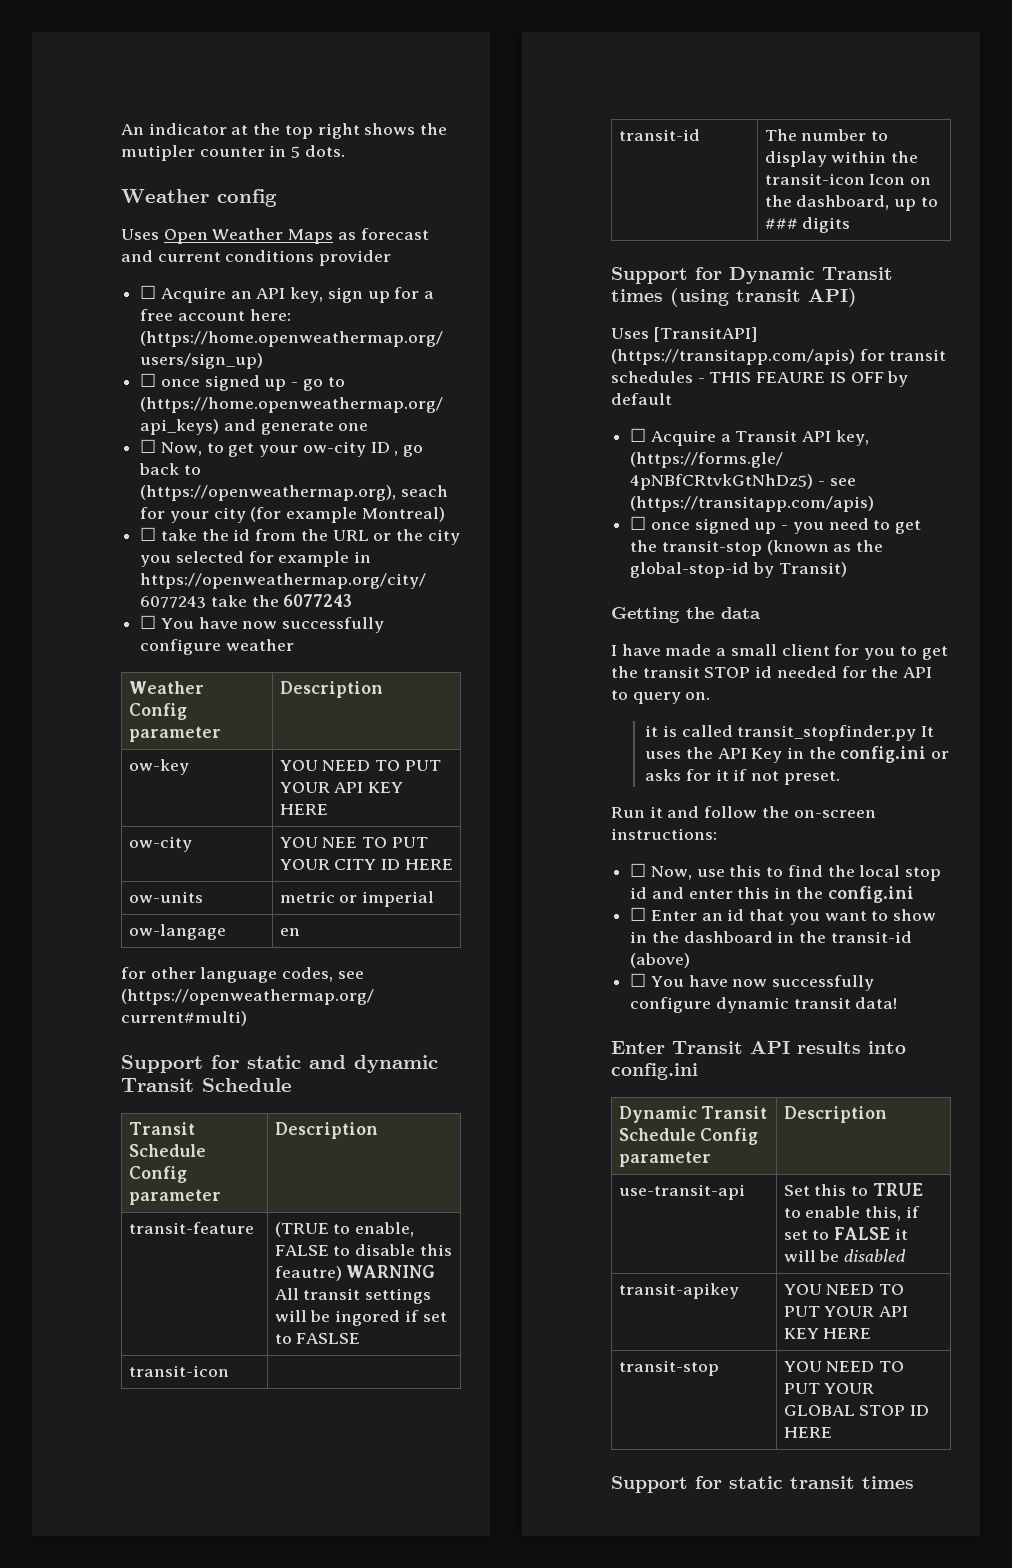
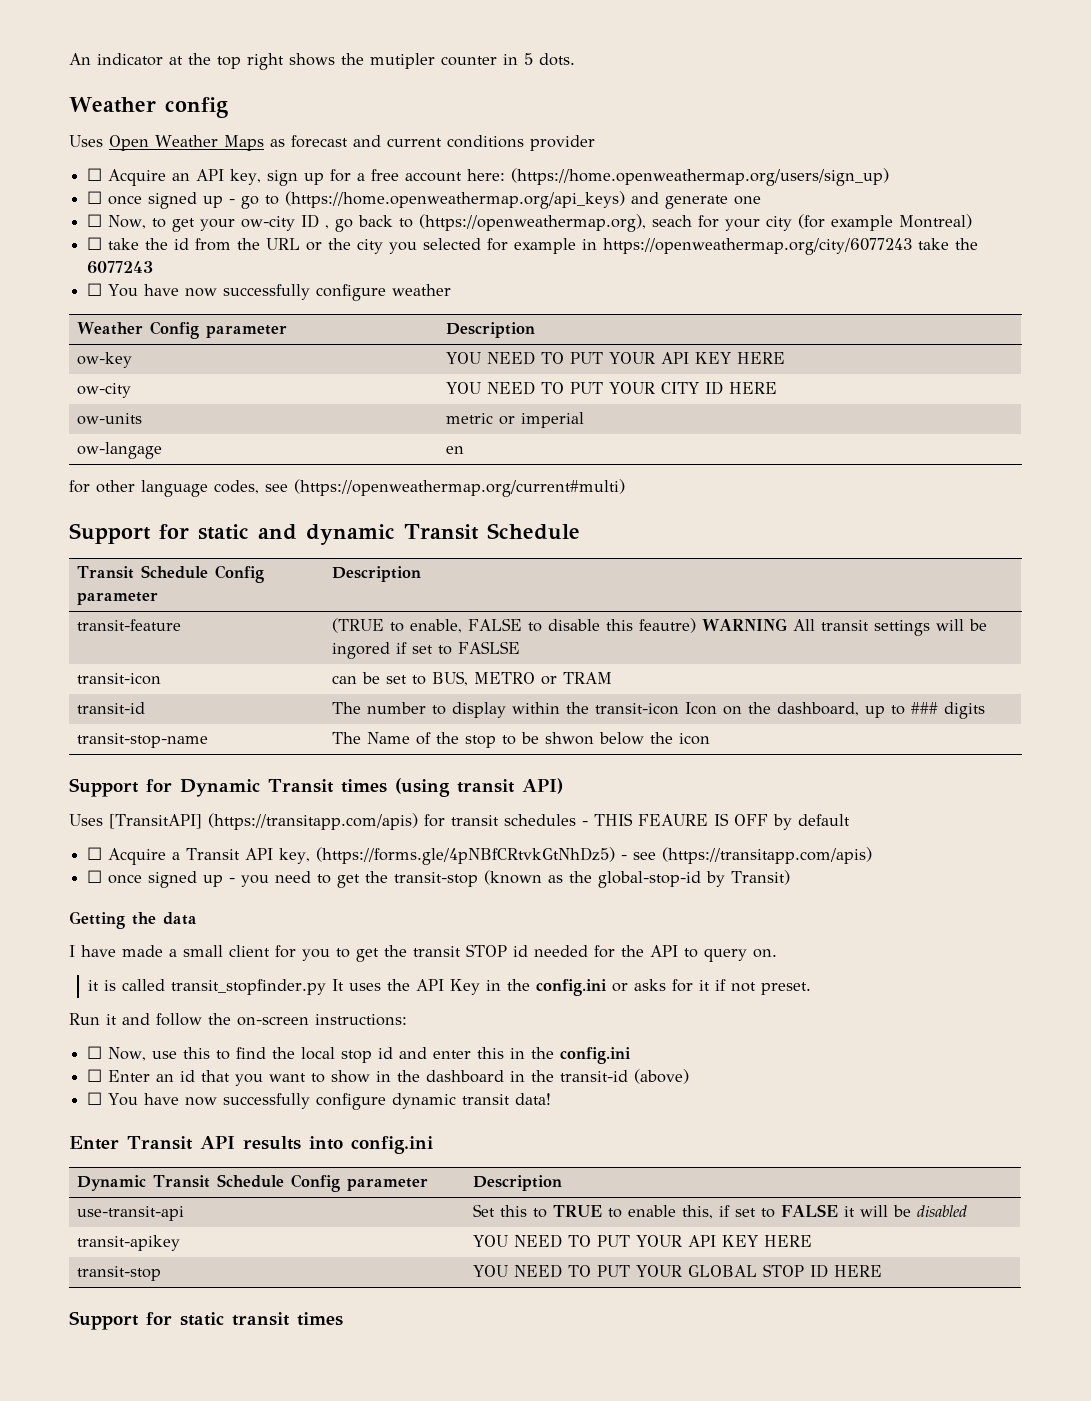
- ow-city | YOU NEE TO PUT YOUR CITY ID HERE
+ ow-city | YOU NEED TO PUT YOUR CITY ID HERE
- transit-icon |
+ transit-icon | can be set to BUS, METRO or TRAM
+ transit-stop-name | The Name of the stop to be shwon below the icon

